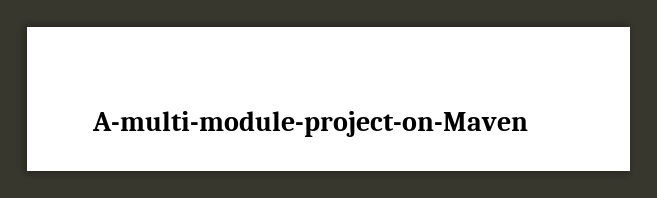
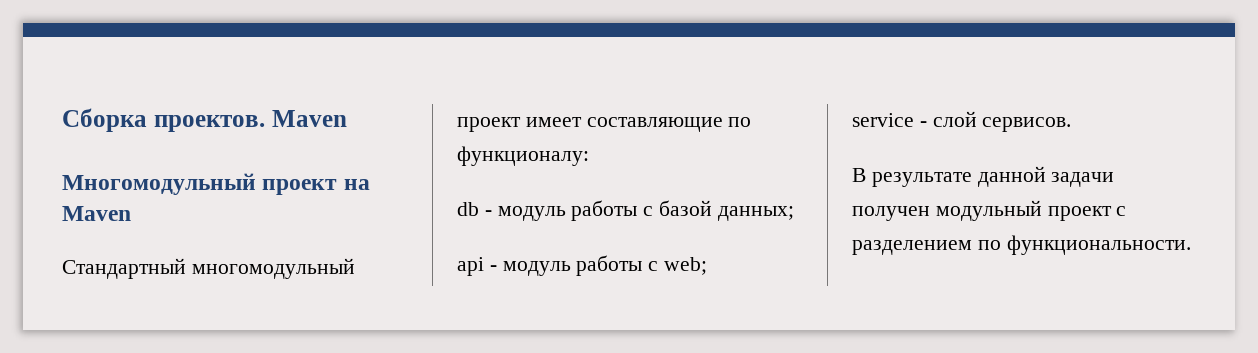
- A-multi-module-project-on-Maven
+ Сборка проектов. Maven
+ Многомодульный проект на Maven
+ Стандартный многомодульный проект имеет составляющие по функционалу:
+ db - модуль работы с базой данных;
+ api - модуль работы с web;
+ service - слой сервисов.
+ В результате данной задачи получен модульный проект с разделением по функциональности.

